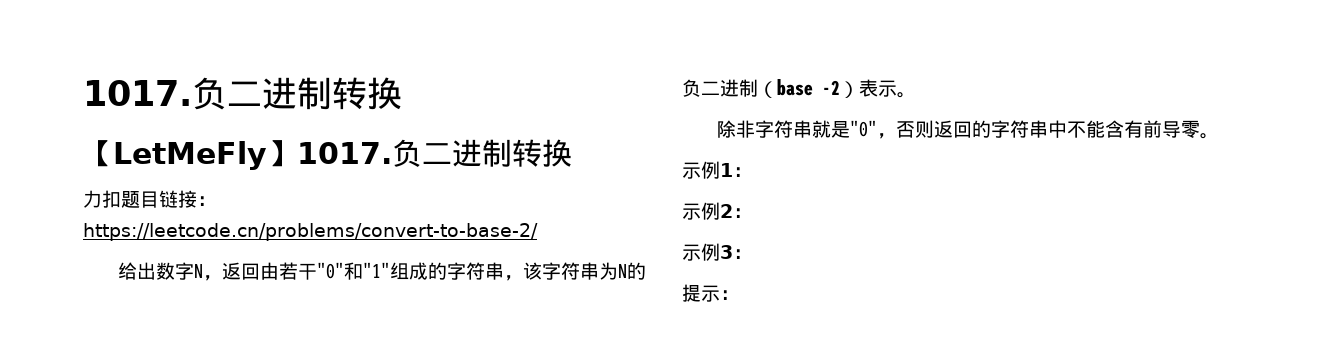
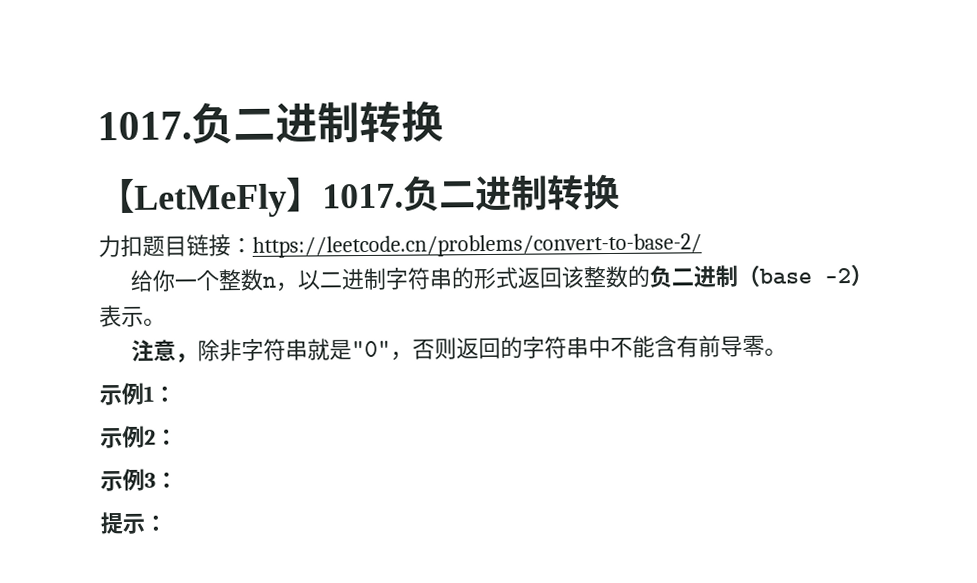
- 给出数字N，返回由若干"0"和"1"组成的字符串，该字符串为N的负二进制（base -2）表示。
+ 给你一个整数n，以二进制字符串的形式返回该整数的负二进制（base -2）表示。
- 除非字符串就是"0"，否则返回的字符串中不能含有前导零。
+ 注意，除非字符串就是"0"，否则返回的字符串中不能含有前导零。

